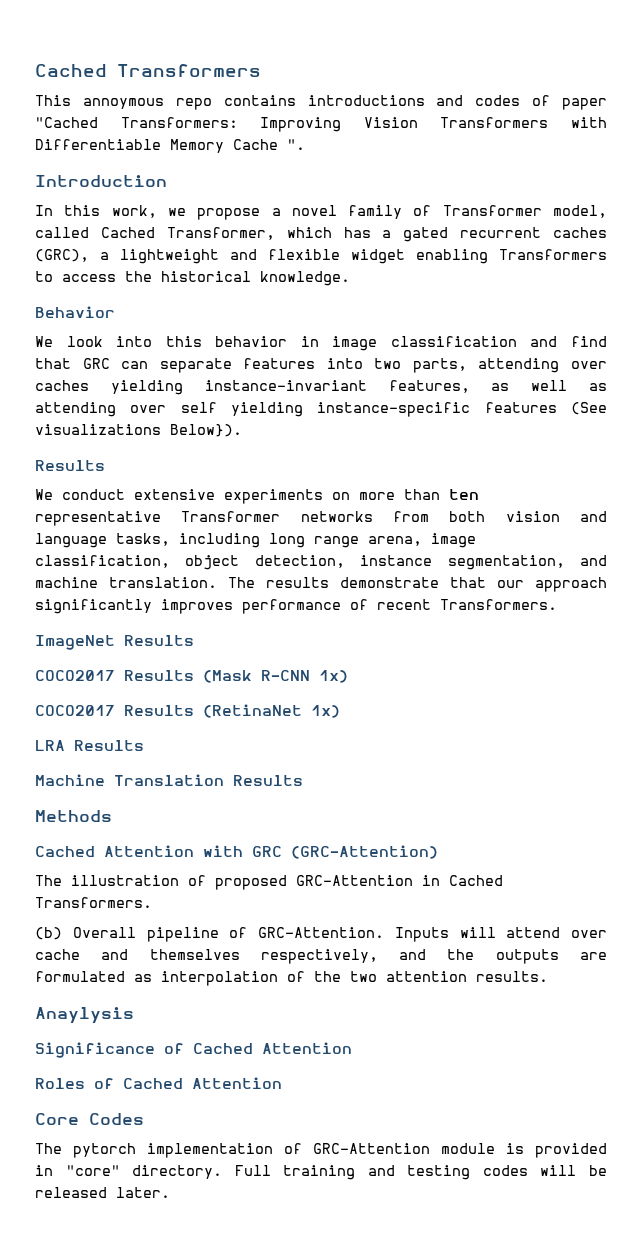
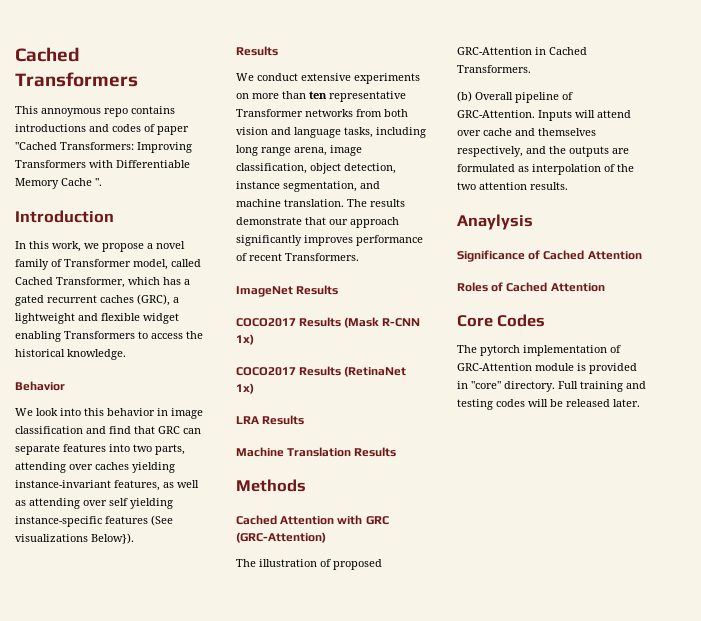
- This annoymous repo contains introductions and codes of paper "Cached Transformers: Improving Vision Transformers with Differentiable Memory Cache ".
+ This annoymous repo contains introductions and codes of paper "Cached Transformers: Improving Transformers with Differentiable Memory Cache ".

